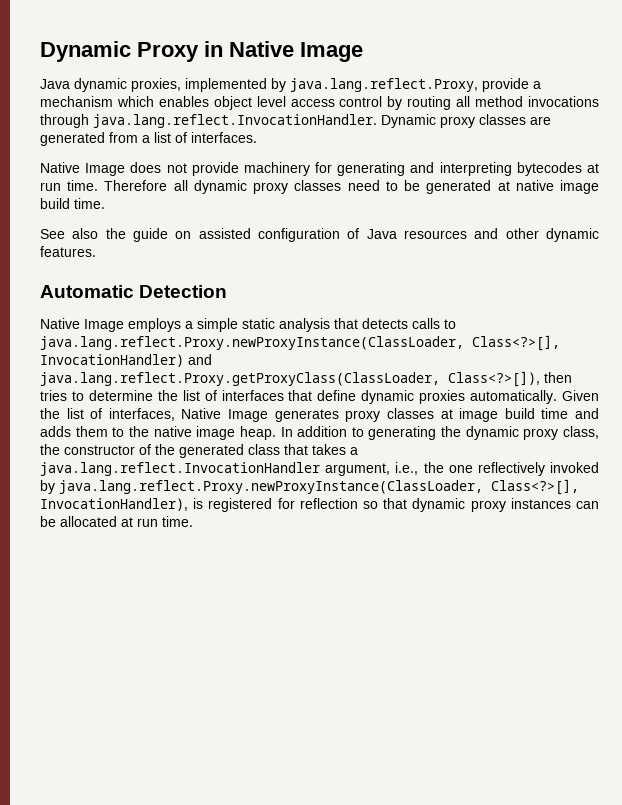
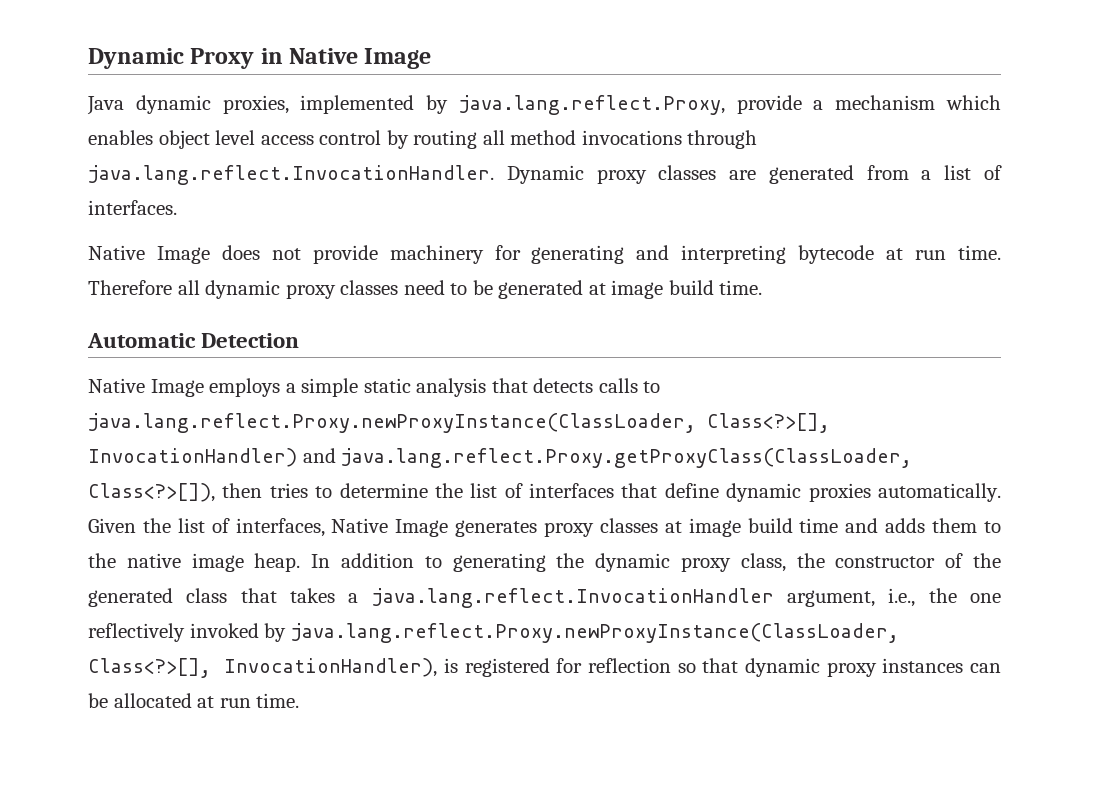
- Native Image does not provide machinery for generating and interpreting bytecodes at run time.
+ Native Image does not provide machinery for generating and interpreting bytecode at run time.
- Therefore all dynamic proxy classes need to be generated at native image build time.
+ Therefore all dynamic proxy classes need to be generated at image build time.
- See also the guide on assisted configuration of Java resources and other dynamic features.

